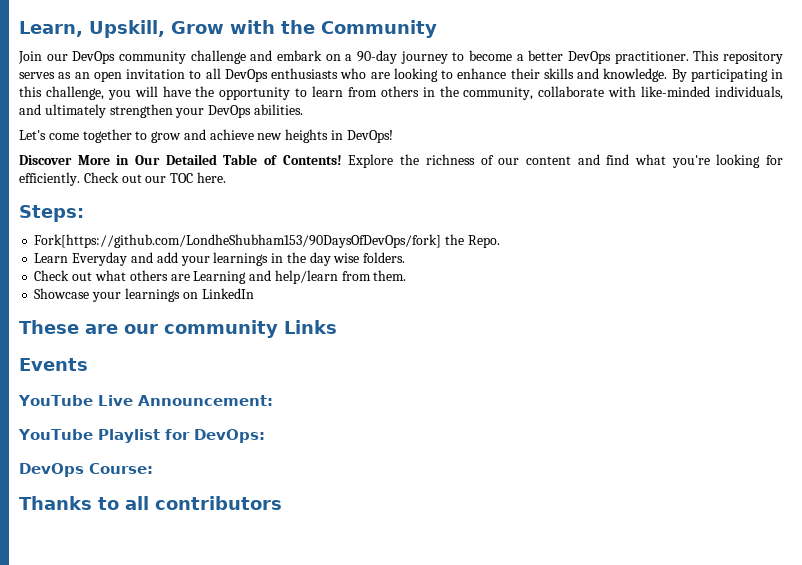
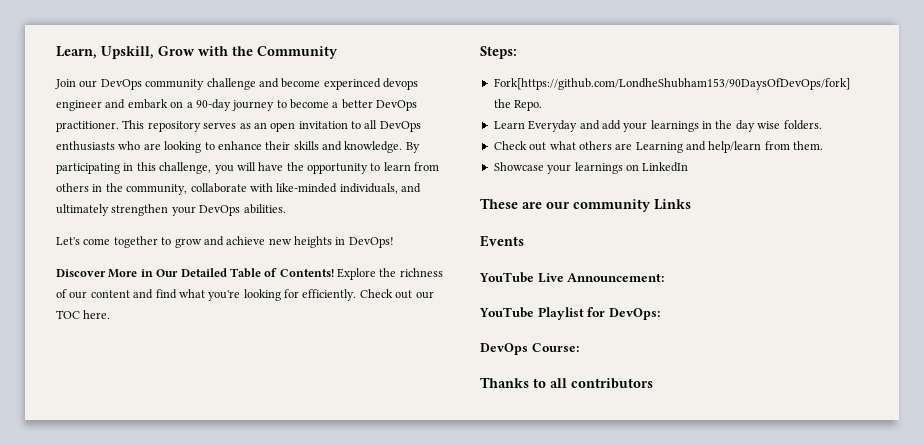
- Join our DevOps community challenge and embark on a 90-day journey to become a better DevOps practitioner.
+ Join our DevOps community challenge and become experinced devops engineer and embark on a 90-day journey to become a better DevOps practitioner.

